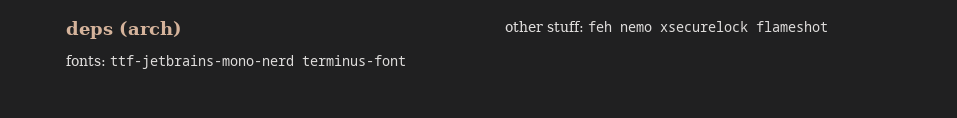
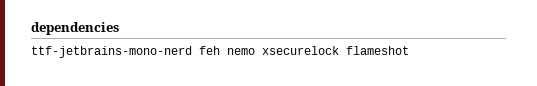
- deps (arch)
- fonts: ttf-jetbrains-mono-nerd terminus-font
- other stuff: feh nemo xsecurelock flameshot
+ dependencies
+ ttf-jetbrains-mono-nerd feh nemo xsecurelock flameshot

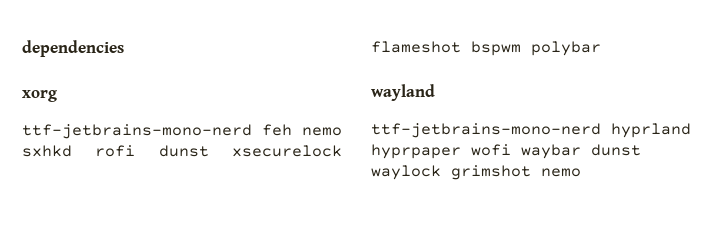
+ xorg
- ttf-jetbrains-mono-nerd feh nemo xsecurelock flameshot
+ ttf-jetbrains-mono-nerd feh nemo sxhkd rofi dunst xsecurelock flameshot bspwm polybar
+ wayland
+ ttf-jetbrains-mono-nerd hyprland hyprpaper wofi waybar dunst waylock grimshot nemo

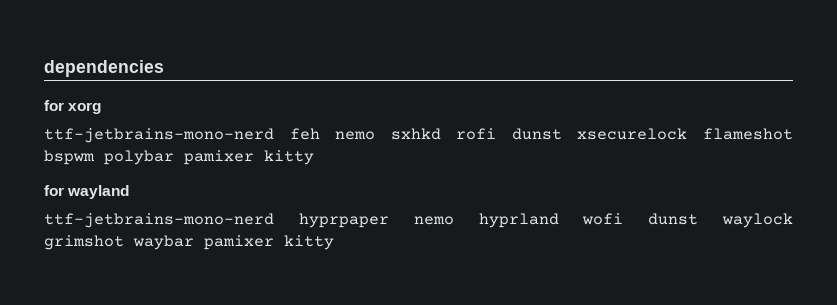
- xorg
+ for xorg
- ttf-jetbrains-mono-nerd feh nemo sxhkd rofi dunst xsecurelock flameshot bspwm polybar
- wayland
+ ttf-jetbrains-mono-nerd feh nemo sxhkd rofi dunst xsecurelock flameshot bspwm polybar pamixer kitty
+ for wayland
- ttf-jetbrains-mono-nerd hyprland hyprpaper wofi waybar dunst waylock grimshot nemo
+ ttf-jetbrains-mono-nerd hyprpaper nemo hyprland wofi dunst waylock grimshot waybar pamixer kitty

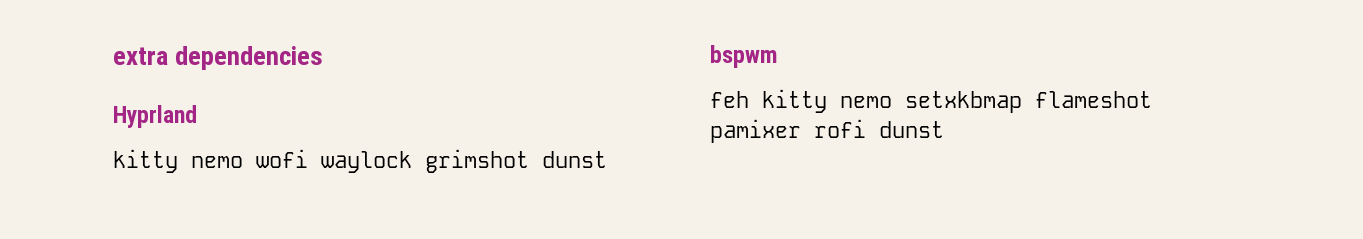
- dependencies
+ extra dependencies
- for xorg
- ttf-jetbrains-mono-nerd feh nemo sxhkd rofi dunst xsecurelock flameshot bspwm polybar pamixer kitty
- for wayland
- ttf-jetbrains-mono-nerd hyprpaper nemo hyprland wofi dunst waylock grimshot waybar pamixer kitty
+ Hyprland
+ kitty nemo wofi waylock grimshot dunst
+ bspwm
+ feh kitty nemo setxkbmap flameshot pamixer rofi dunst

